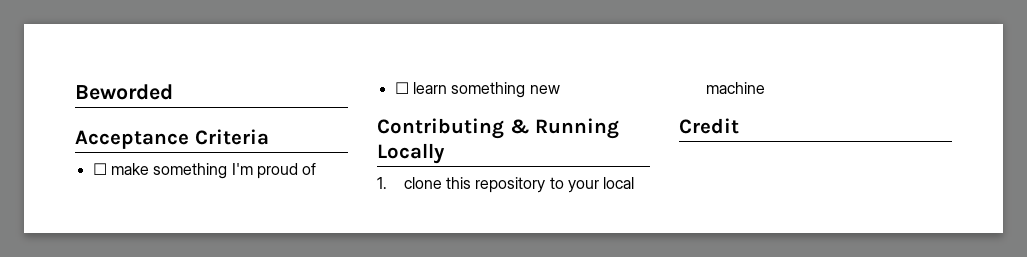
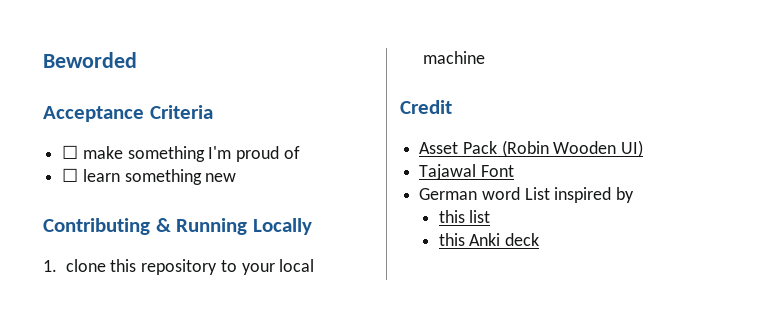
+ Asset Pack (Robin Wooden UI)
+ Tajawal Font
+ German word List inspired by
+ this list
+ this Anki deck

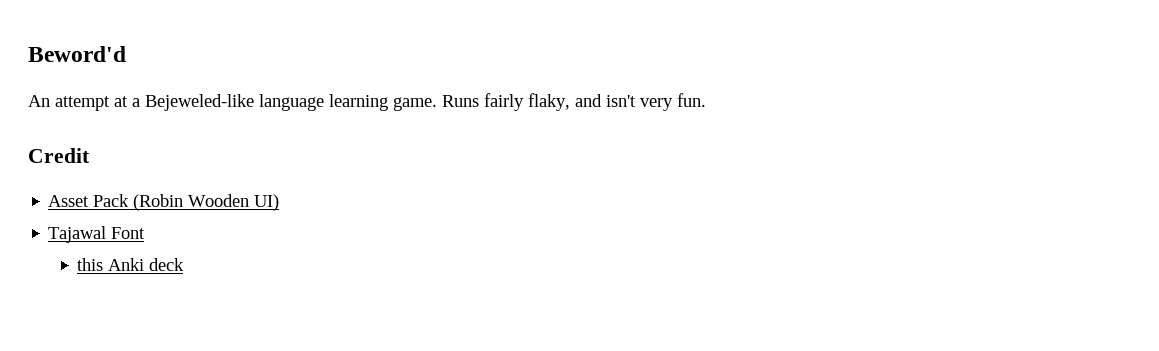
- Beworded
- Acceptance Criteria
- ☐ make something I'm proud of
- ☐ learn something new
- Contributing & Running Locally
- 1. clone this repository to your local machine
+ Beword'd
+ An attempt at a Bejeweled-like language learning game. Runs fairly flaky, and isn't very fun.
- German word List inspired by
- this list

